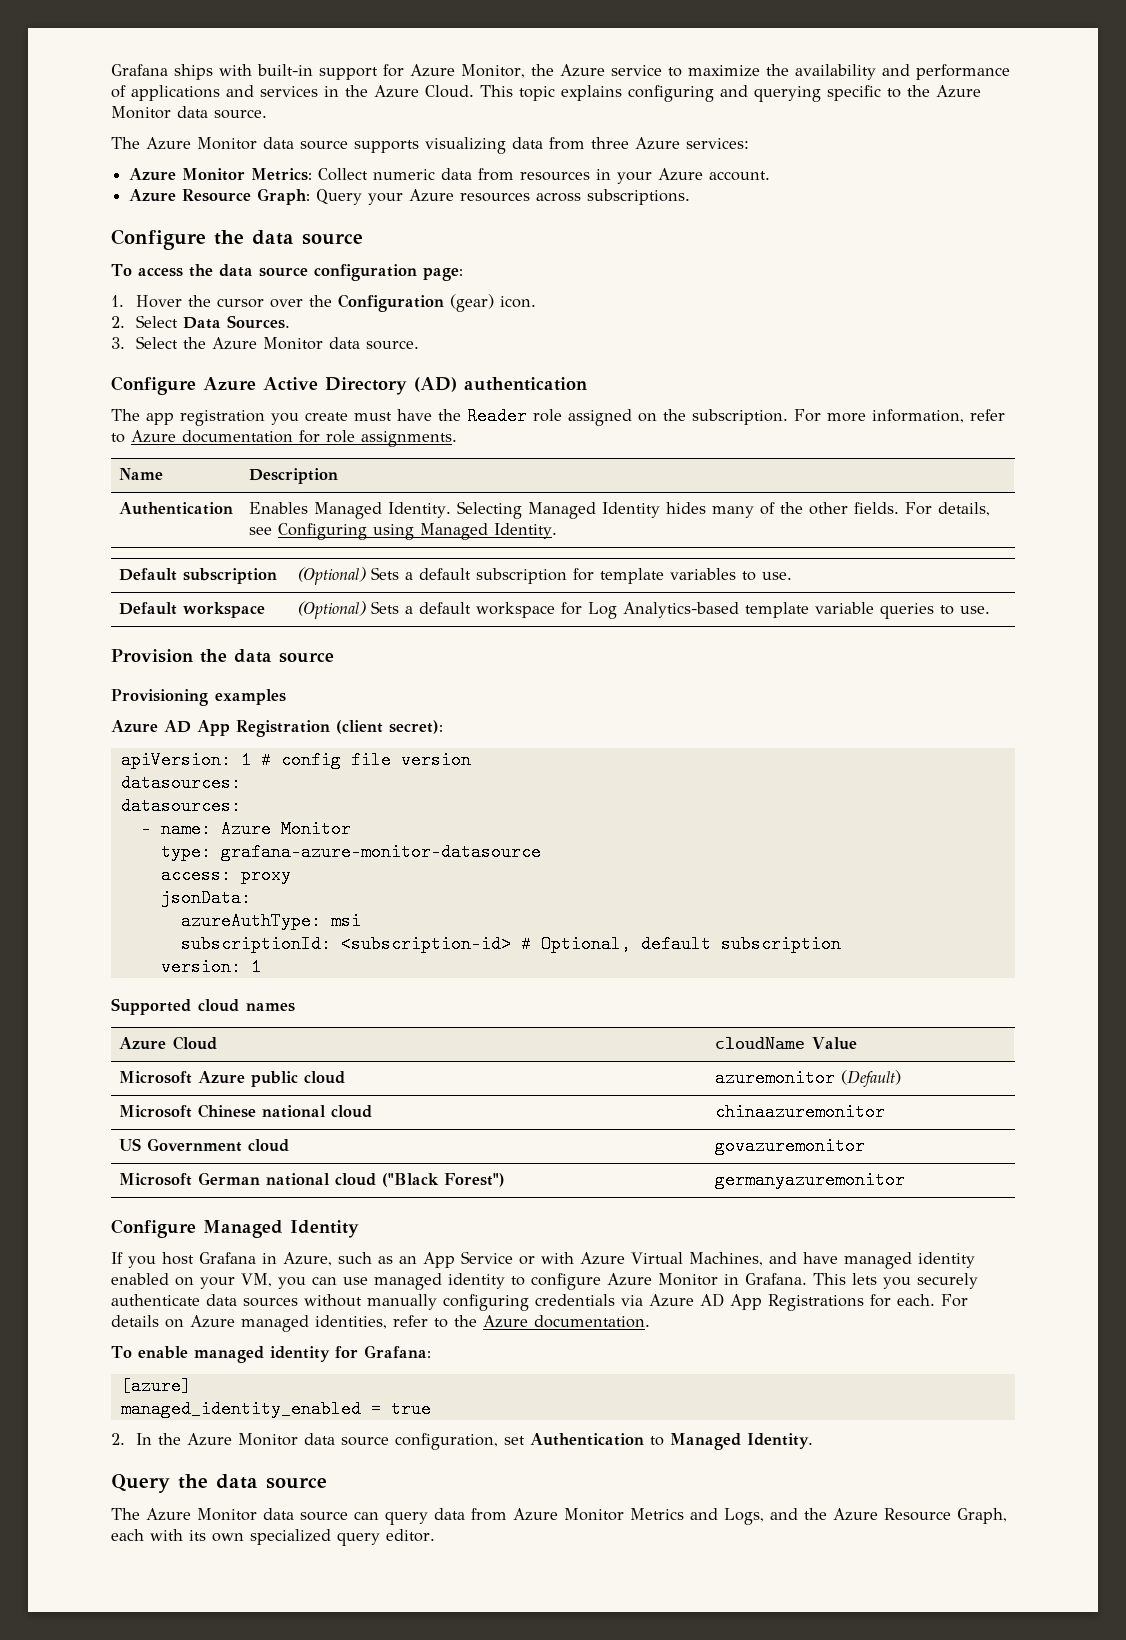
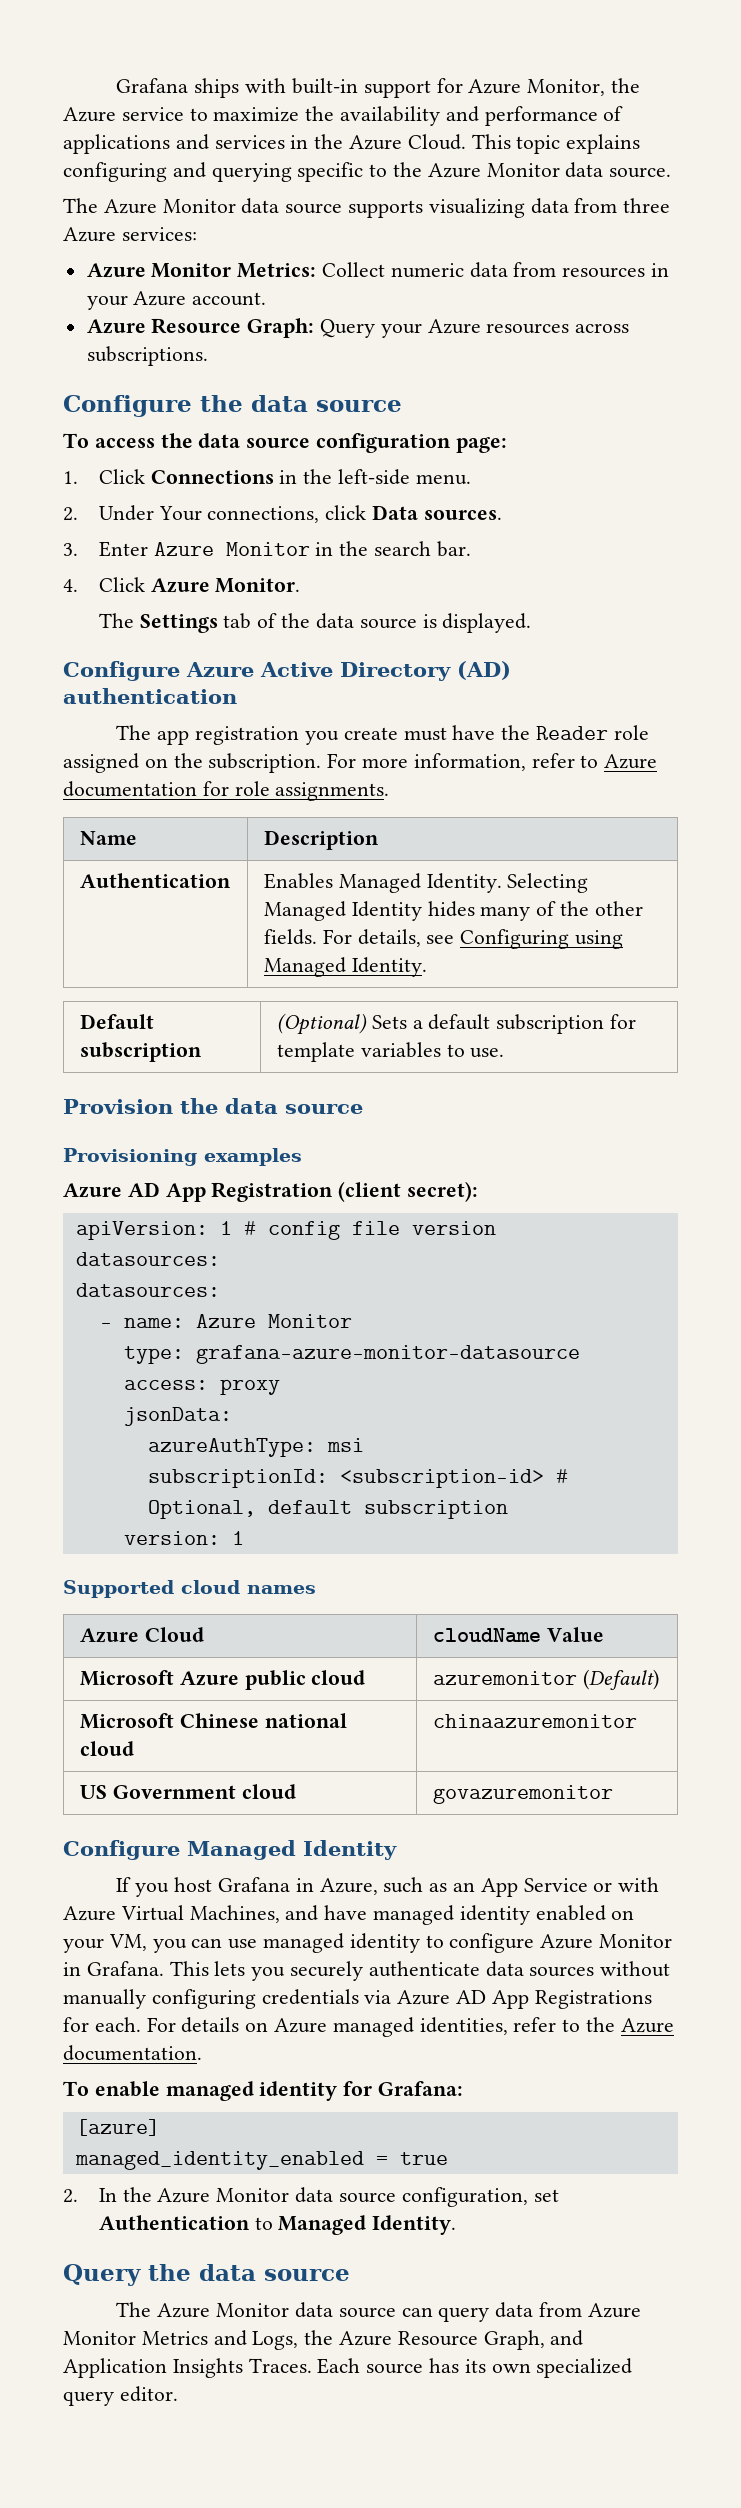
- 1. Hover the cursor over the Configuration (gear) icon.
- 2. Select Data Sources.
- 3. Select the Azure Monitor data source.
+ 1. Click Connections in the left-side menu.
+ 2. Under Your connections, click Data sources.
+ 3. Enter Azure Monitor in the search bar.
+ 4. Click Azure Monitor.
+ The Settings tab of the data source is displayed.
- Default workspace | (Optional) Sets a default workspace for Log Analytics-based template variable queries to use.
- Microsoft German national cloud ("Black Forest") | germanyazuremonitor
- The Azure Monitor data source can query data from Azure Monitor Metrics and Logs, and the Azure Resource Graph, each with its own specialized query editor.
+ The Azure Monitor data source can query data from Azure Monitor Metrics and Logs, the Azure Resource Graph, and Application Insights Traces. Each source has its own specialized query editor.

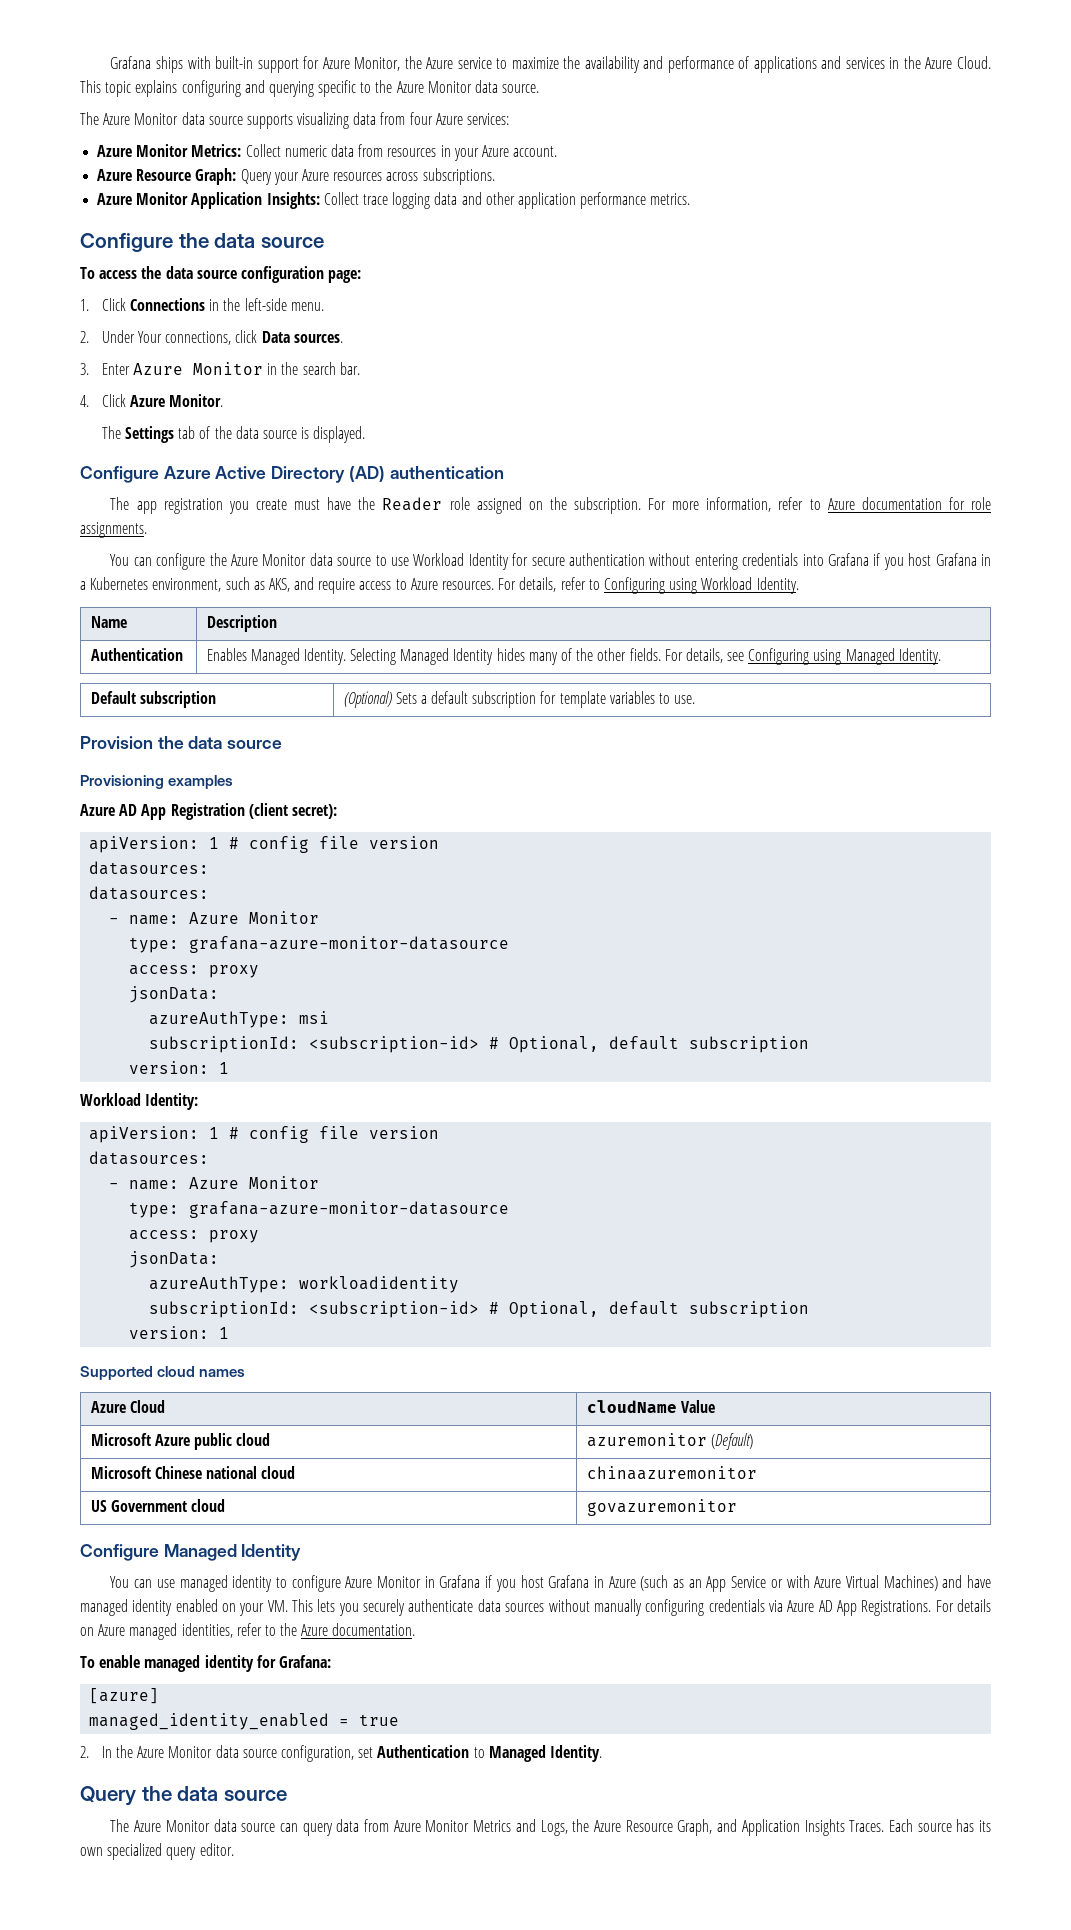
- The Azure Monitor data source supports visualizing data from three Azure services:
+ The Azure Monitor data source supports visualizing data from four Azure services:
+ Azure Monitor Application Insights: Collect trace logging data and other application performance metrics.
+ You can configure the Azure Monitor data source to use Workload Identity for secure authentication without entering credentials into Grafana if you host Grafana in a Kubernetes environment, such as AKS, and require access to Azure resources. For details, refer to Configuring using Workload Identity.
+ Workload Identity:
+ apiVersion: 1 # config file version
+ datasources:
+ - name: Azure Monitor
+ type: grafana-azure-monitor-datasource
+ access: proxy
+ jsonData:
+ azureAuthType: workloadidentity
+ subscriptionId: <subscription-id> # Optional, default subscription
+ version: 1
- If you host Grafana in Azure, such as an App Service or with Azure Virtual Machines, and have managed identity enabled on your VM, you can use managed identity to configure Azure Monitor in Grafana. This lets you securely authenticate data sources without manually configuring credentials via Azure AD App Registrations for each.
+ You can use managed identity to configure Azure Monitor in Grafana if you host Grafana in Azure (such as an App Service or with Azure Virtual Machines) and have managed identity enabled on your VM. This lets you securely authenticate data sources without manually configuring credentials via Azure AD App Registrations.

